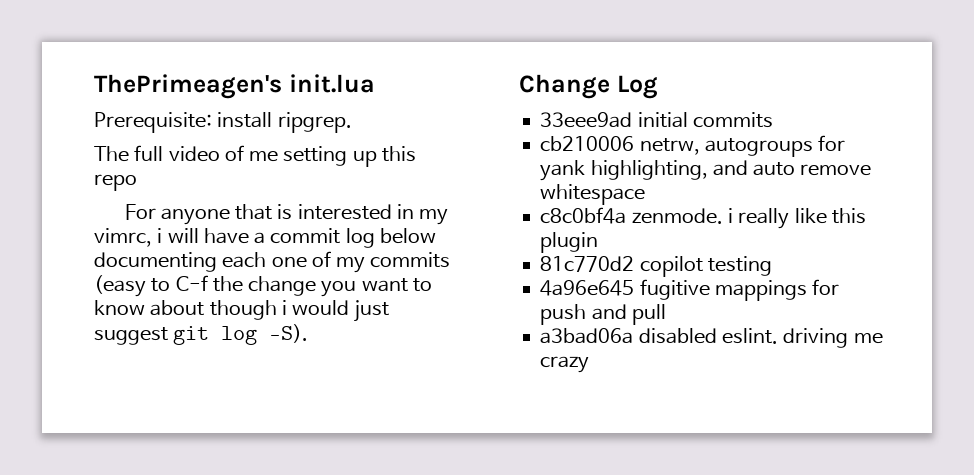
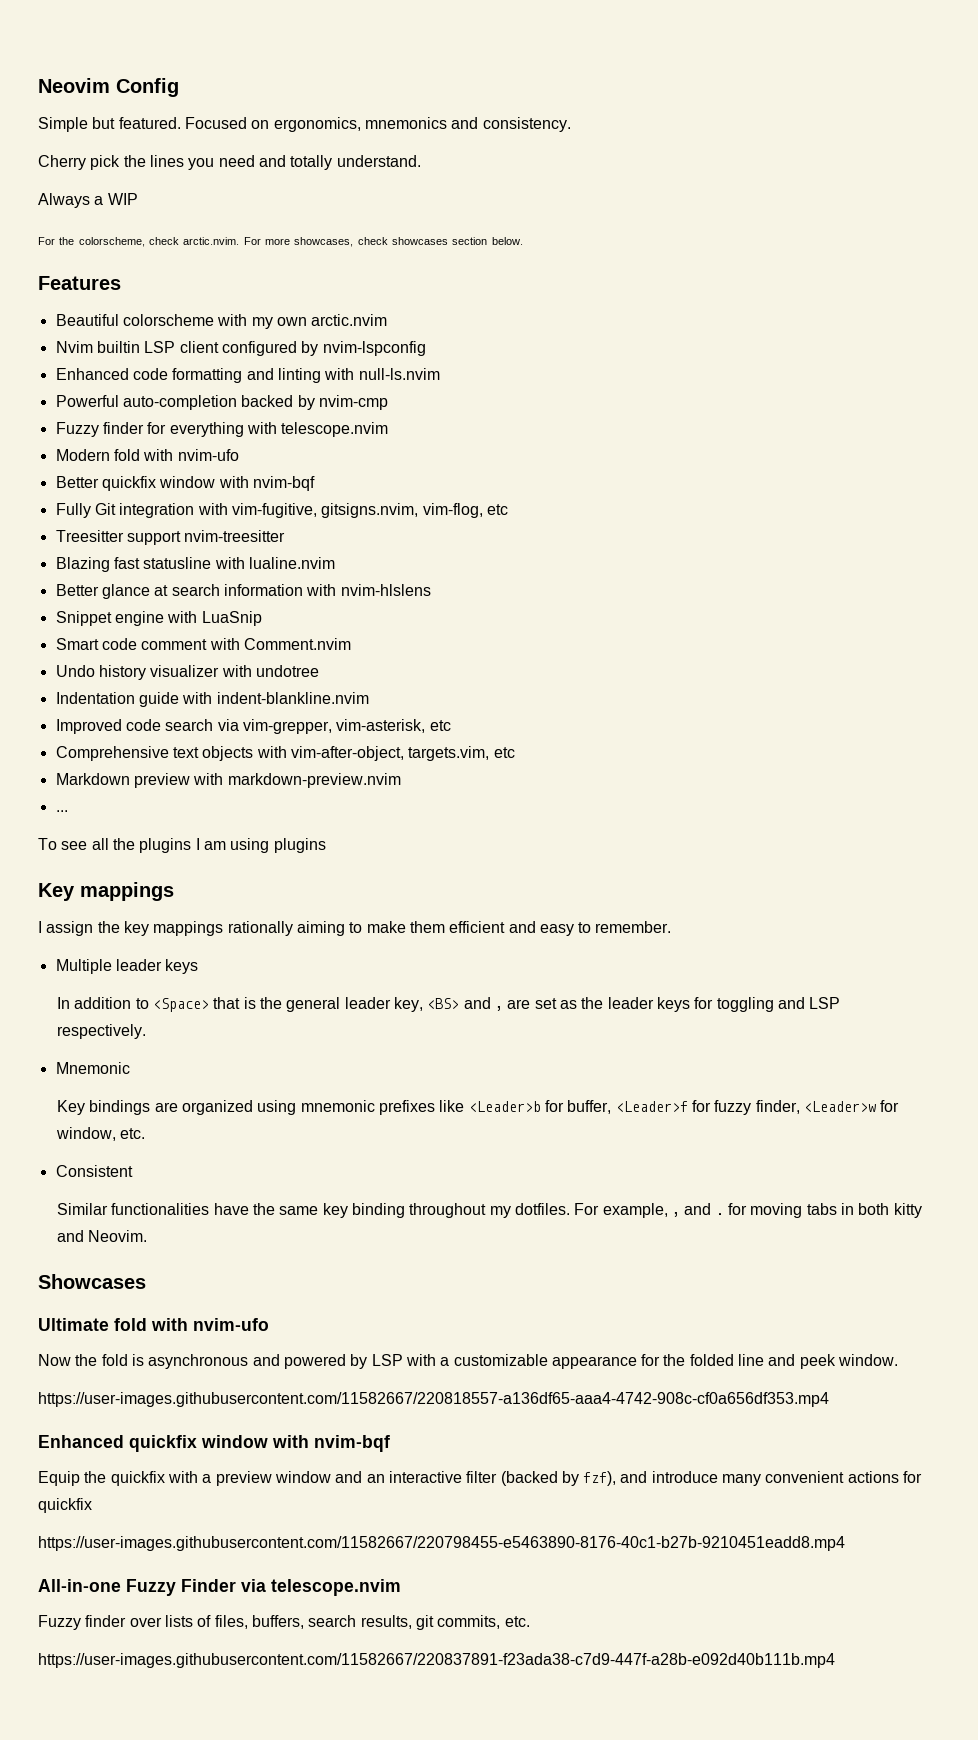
- ThePrimeagen's init.lua
- Prerequisite: install ripgrep.
- The full video of me setting up this repo
- For anyone that is interested in my vimrc, i will have a commit log below documenting each one of my commits (easy to C-f the change you want to know about though i would just suggest git log -S).
- Change Log
- 33eee9ad initial commits
- cb210006 netrw, autogroups for yank highlighting, and auto remove whitespace
- c8c0bf4a zenmode. i really like this plugin
- 81c770d2 copilot testing
- 4a96e645 fugitive mappings for push and pull
- a3bad06a disabled eslint. driving me crazy
+ Neovim Config
+ Simple but featured. Focused on ergonomics, mnemonics and consistency.
+ Cherry pick the lines you need and totally understand.
+ Always a WIP
+ For the colorscheme, check arctic.nvim. For more showcases, check showcases section below.
+ Features
+ Beautiful colorscheme with my own arctic.nvim
+ Nvim builtin LSP client configured by nvim-lspconfig
+ Enhanced code formatting and linting with null-ls.nvim
+ Powerful auto-completion backed by nvim-cmp
+ Fuzzy finder for everything with telescope.nvim
+ Modern fold with nvim-ufo
+ Better quickfix window with nvim-bqf
+ Fully Git integration with vim-fugitive, gitsigns.nvim, vim-flog, etc
+ Treesitter support nvim-treesitter
+ Blazing fast statusline with lualine.nvim
+ Better glance at search information with nvim-hlslens
+ Snippet engine with LuaSnip
+ Smart code comment with Comment.nvim
+ Undo history visualizer with undotree
+ Indentation guide with indent-blankline.nvim
+ Improved code search via vim-grepper, vim-asterisk, etc
+ Comprehensive text objects with vim-after-object, targets.vim, etc
+ Markdown preview with markdown-preview.nvim
+ ...
+ To see all the plugins I am using plugins
+ Key mappings
+ I assign the key mappings rationally aiming to make them efficient and easy to remember.
+ Multiple leader keys
+ In addition to <Space> that is the general leader key, <BS> and , are set as the leader keys for toggling and LSP respectively.
+ Mnemonic
+ Key bindings are organized using mnemonic prefixes like <Leader>b for buffer, <Leader>f for fuzzy finder, <Leader>w for window, etc.
+ Consistent
+ Similar functionalities have the same key binding throughout my dotfiles. For example, , and . for moving tabs in both kitty and Neovim.
+ Showcases
+ Ultimate fold with nvim-ufo
+ Now the fold is asynchronous and powered by LSP with a customizable appearance for the folded line and peek window.
+ https://user-images.githubusercontent.com/11582667/220818557-a136df65-aaa4-4742-908c-cf0a656df353.mp4
+ Enhanced quickfix window with nvim-bqf
+ Equip the quickfix with a preview window and an interactive filter (backed by fzf), and introduce many convenient actions for quickfix
+ https://user-images.githubusercontent.com/11582667/220798455-e5463890-8176-40c1-b27b-9210451eadd8.mp4
+ All-in-one Fuzzy Finder via telescope.nvim
+ Fuzzy finder over lists of files, buffers, search results, git commits, etc.
+ https://user-images.githubusercontent.com/11582667/220837891-f23ada38-c7d9-447f-a28b-e092d40b111b.mp4

